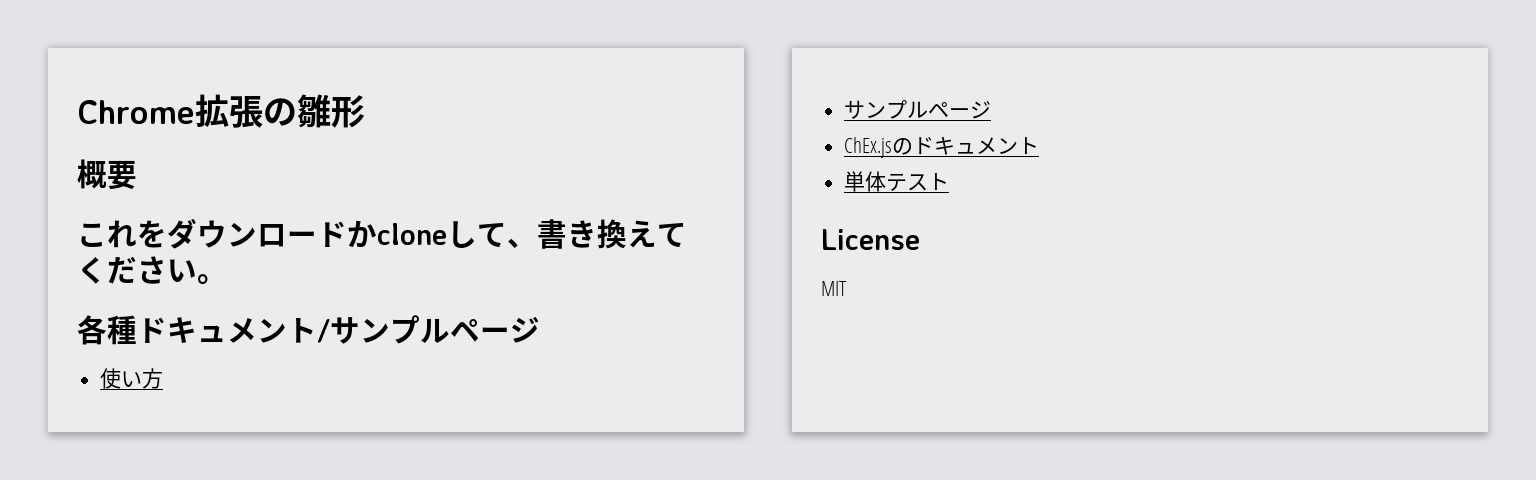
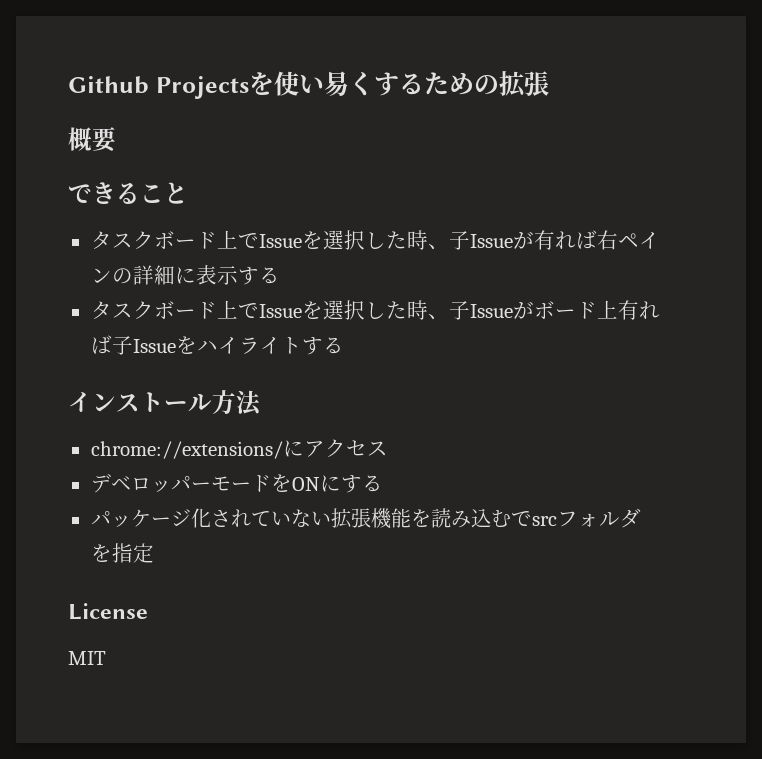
- Chrome拡張の雛形
+ Github Projectsを使い易くするための拡張
- これをダウンロードかcloneして、書き換えてください。
- 各種ドキュメント/サンプルページ
- 使い方
- サンプルページ
- ChEx.jsのドキュメント
- 単体テスト
+ できること
+ タスクボード上でIssueを選択した時、子Issueが有れば右ペインの詳細に表示する
+ タスクボード上でIssueを選択した時、子Issueがボード上有れば子Issueをハイライトする
+ インストール方法
+ chrome://extensions/にアクセス
+ デベロッパーモードをONにする
+ パッケージ化されていない拡張機能を読み込むでsrcフォルダを指定

